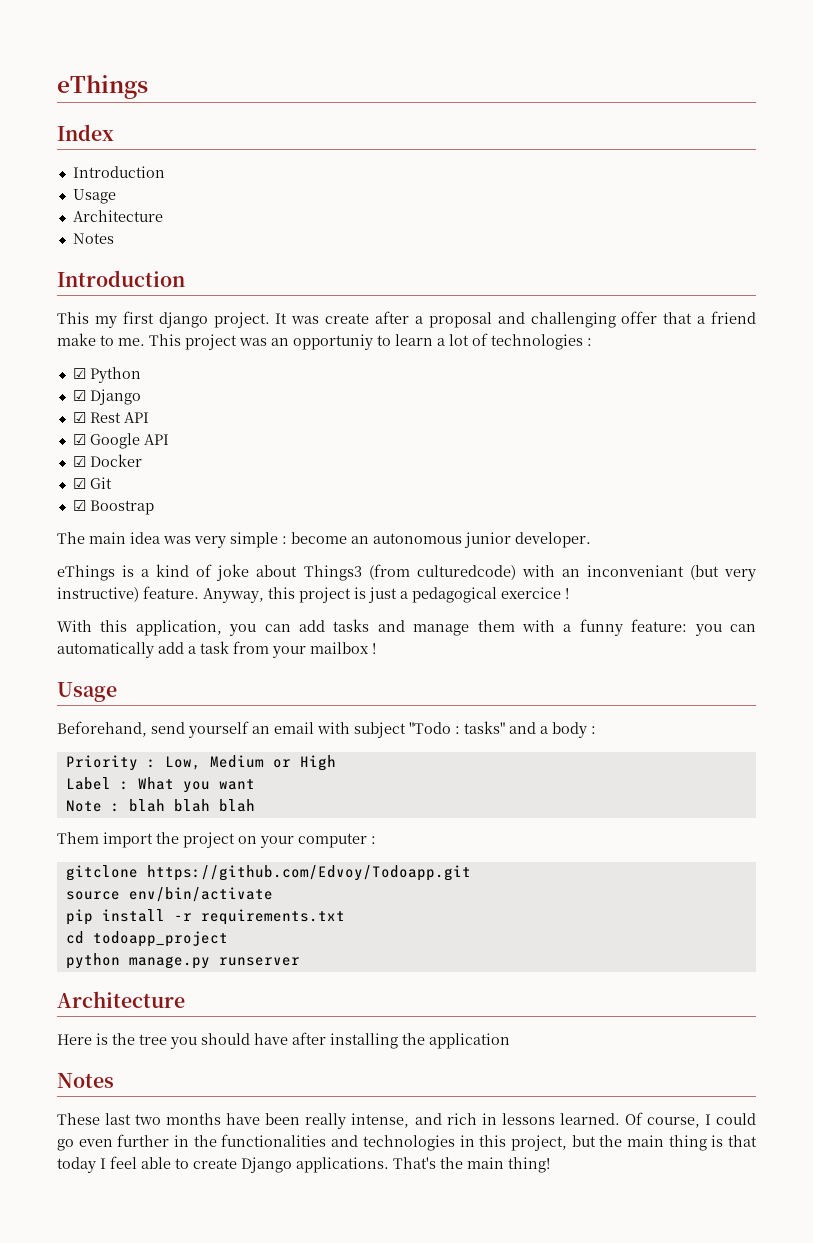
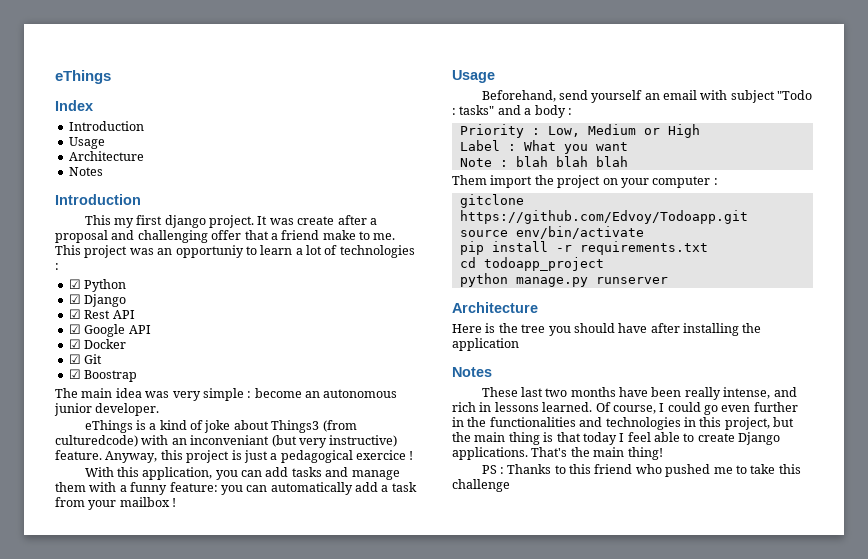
+ PS : Thanks to this friend who pushed me to take this challenge

